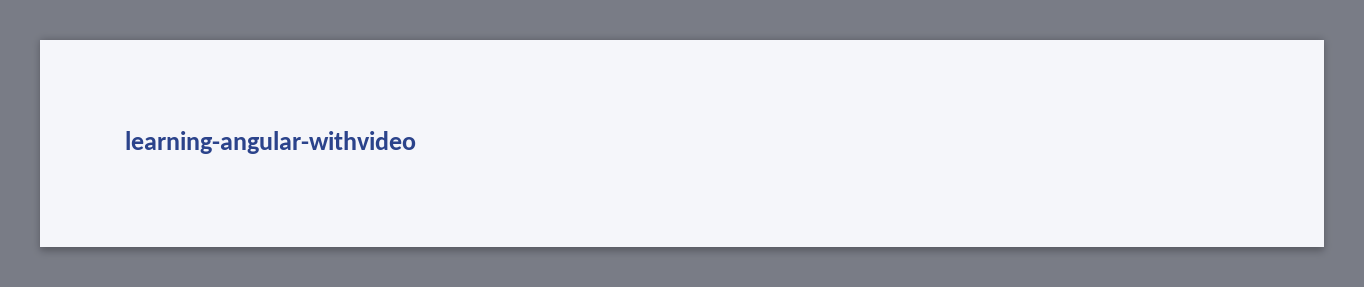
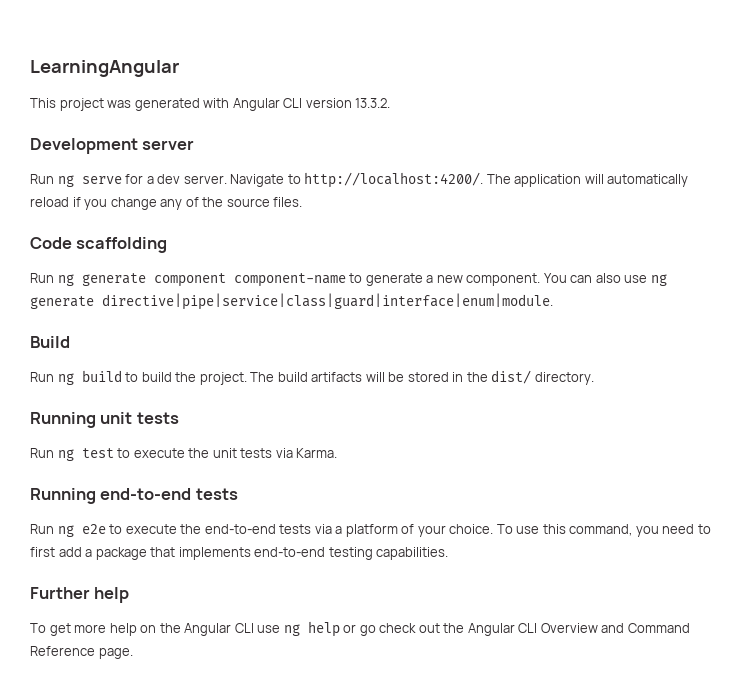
- learning-angular-withvideo
+ LearningAngular
+ This project was generated with Angular CLI version 13.3.2.
+ Development server
+ Run ng serve for a dev server. Navigate to http://localhost:4200/. The application will automatically reload if you change any of the source files.
+ Code scaffolding
+ Run ng generate component component-name to generate a new component. You can also use ng generate directive|pipe|service|class|guard|interface|enum|module.
+ Build
+ Run ng build to build the project. The build artifacts will be stored in the dist/ directory.
+ Running unit tests
+ Run ng test to execute the unit tests via Karma.
+ Running end-to-end tests
+ Run ng e2e to execute the end-to-end tests via a platform of your choice. To use this command, you need to first add a package that implements end-to-end testing capabilities.
+ Further help
+ To get more help on the Angular CLI use ng help or go check out the Angular CLI Overview and Command Reference page.

